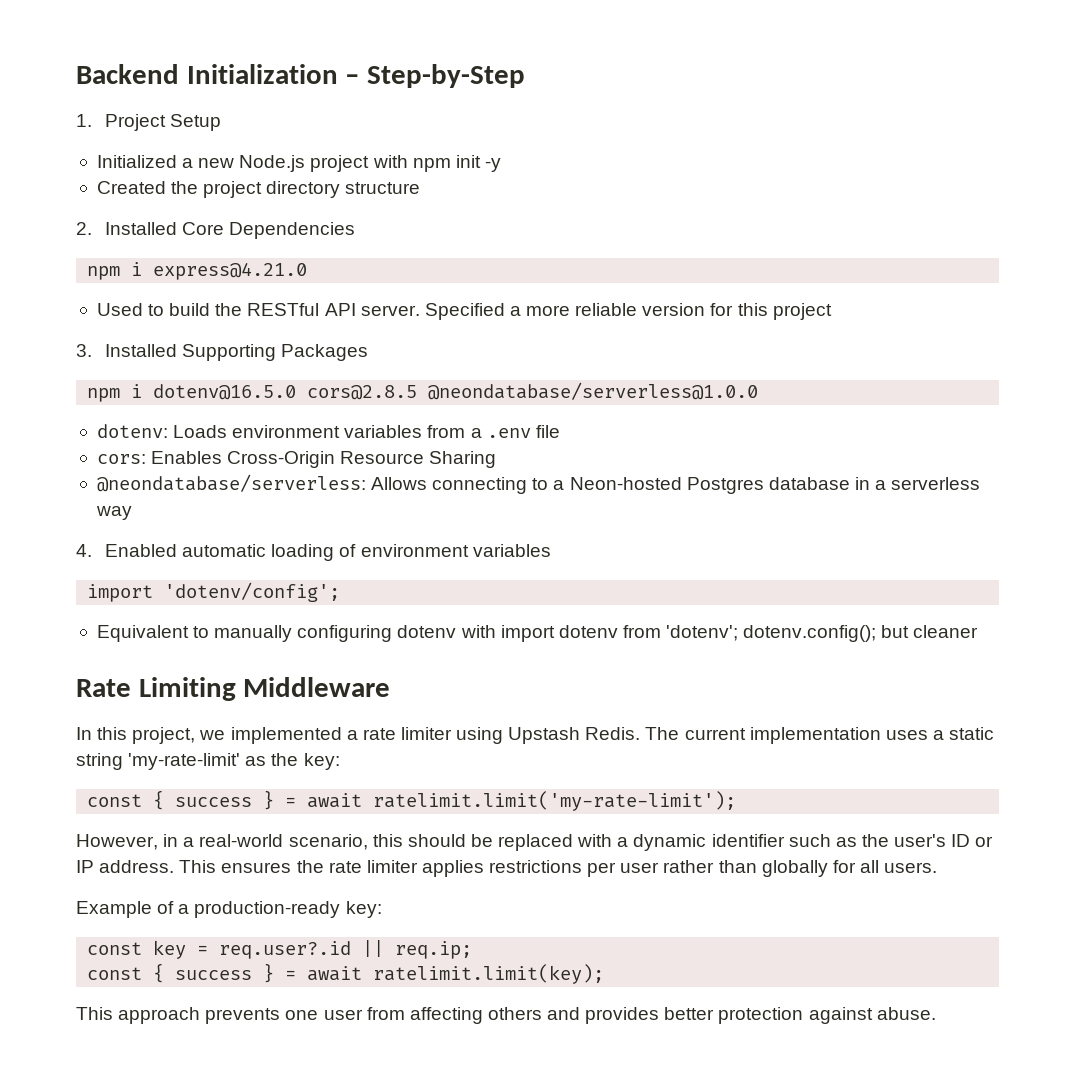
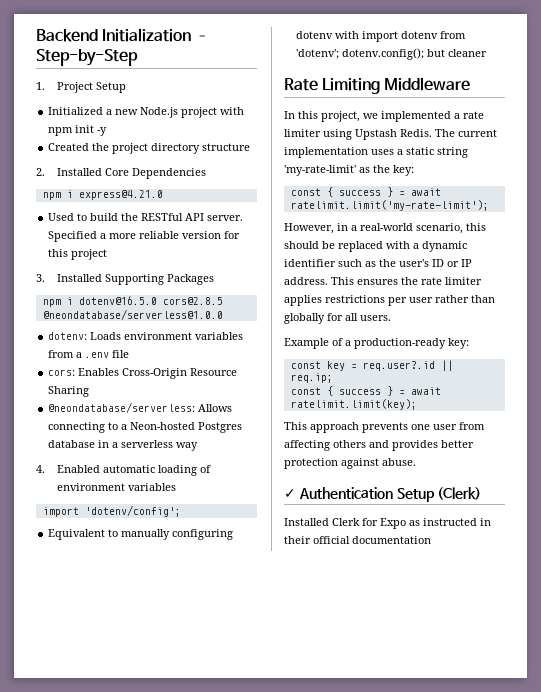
+ ✓ Authentication Setup (Clerk)
+ Installed Clerk for Expo as instructed in their official documentation

